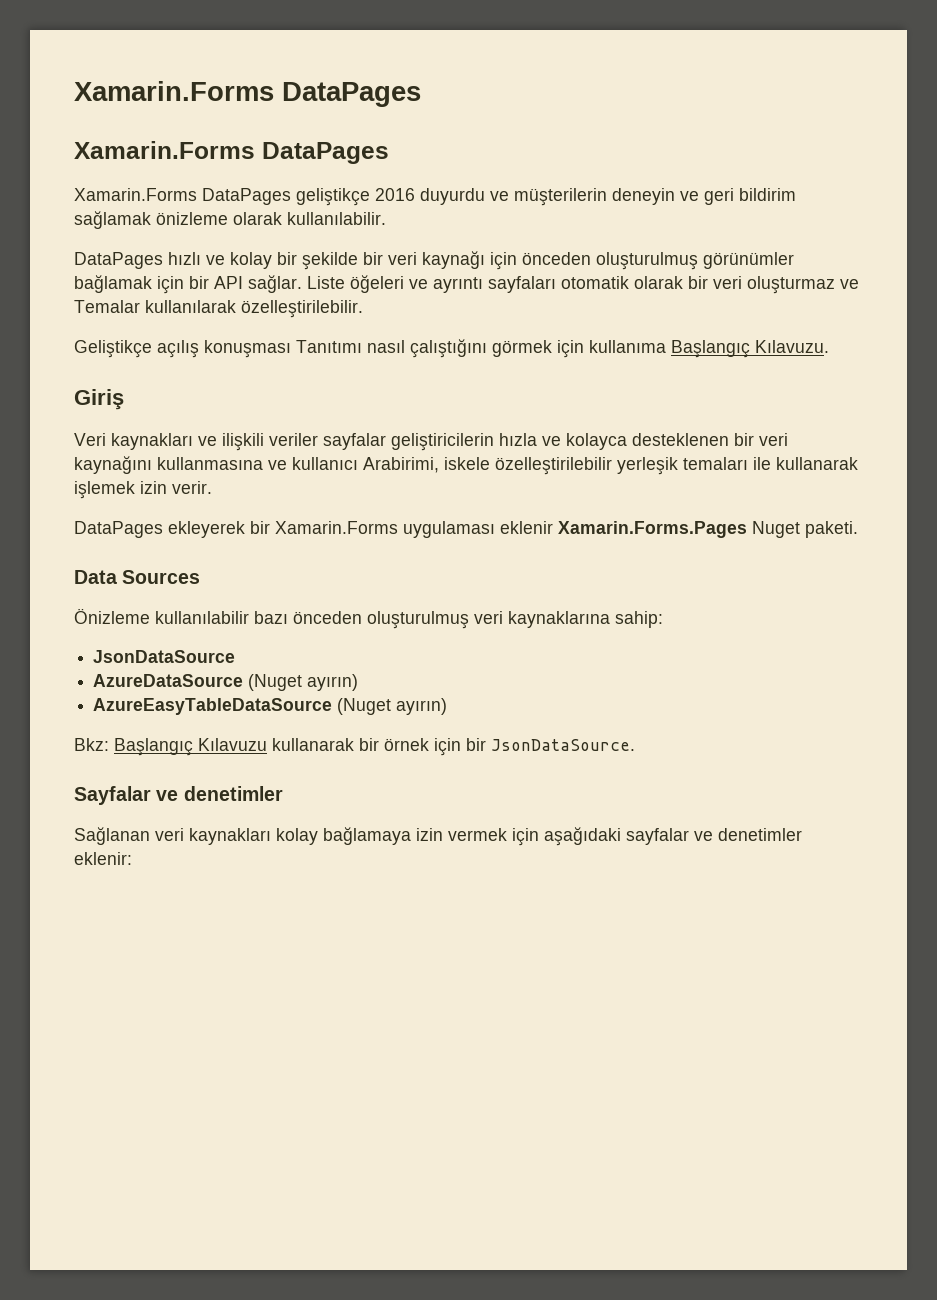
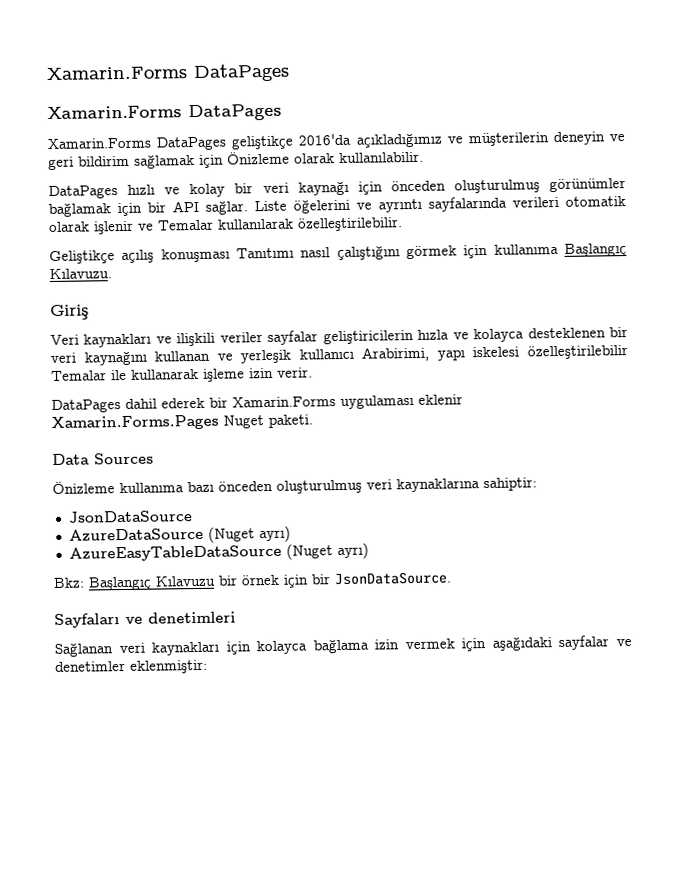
- Xamarin.Forms DataPages geliştikçe 2016 duyurdu ve müşterilerin deneyin ve geri bildirim sağlamak önizleme olarak kullanılabilir.
+ Xamarin.Forms DataPages geliştikçe 2016'da açıkladığımız ve müşterilerin deneyin ve geri bildirim sağlamak için Önizleme olarak kullanılabilir.
- DataPages hızlı ve kolay bir şekilde bir veri kaynağı için önceden oluşturulmuş görünümler bağlamak için bir API sağlar.
+ DataPages hızlı ve kolay bir veri kaynağı için önceden oluşturulmuş görünümler bağlamak için bir API sağlar.
- Liste öğeleri ve ayrıntı sayfaları otomatik olarak bir veri oluşturmaz ve Temalar kullanılarak özelleştirilebilir.
+ Liste öğelerini ve ayrıntı sayfalarında verileri otomatik olarak işlenir ve Temalar kullanılarak özelleştirilebilir.
- Veri kaynakları ve ilişkili veriler sayfalar geliştiricilerin hızla ve kolayca desteklenen bir veri kaynağını kullanmasına ve kullanıcı Arabirimi, iskele özelleştirilebilir yerleşik temaları ile kullanarak işlemek izin verir.
+ Veri kaynakları ve ilişkili veriler sayfalar geliştiricilerin hızla ve kolayca desteklenen bir veri kaynağını kullanan ve yerleşik kullanıcı Arabirimi, yapı iskelesi özelleştirilebilir Temalar ile kullanarak işleme izin verir.
- DataPages ekleyerek bir Xamarin.Forms uygulaması eklenir Xamarin.Forms.Pages Nuget paketi.
+ DataPages dahil ederek bir Xamarin.Forms uygulaması eklenir Xamarin.Forms.Pages Nuget paketi.
- Önizleme kullanılabilir bazı önceden oluşturulmuş veri kaynaklarına sahip:
+ Önizleme kullanıma bazı önceden oluşturulmuş veri kaynaklarına sahiptir:
- AzureDataSource (Nuget ayırın)
+ AzureDataSource (Nuget ayrı)
- AzureEasyTableDataSource (Nuget ayırın)
+ AzureEasyTableDataSource (Nuget ayrı)
- Bkz: Başlangıç Kılavuzu kullanarak bir örnek için bir JsonDataSource.
+ Bkz: Başlangıç Kılavuzu bir örnek için bir JsonDataSource.
- Sayfalar ve denetimler
+ Sayfaları ve denetimleri
- Sağlanan veri kaynakları kolay bağlamaya izin vermek için aşağıdaki sayfalar ve denetimler eklenir:
+ Sağlanan veri kaynakları için kolayca bağlama izin vermek için aşağıdaki sayfalar ve denetimler eklenmiştir:

